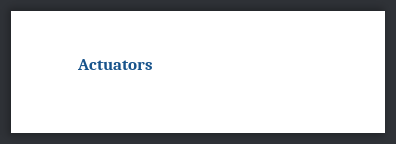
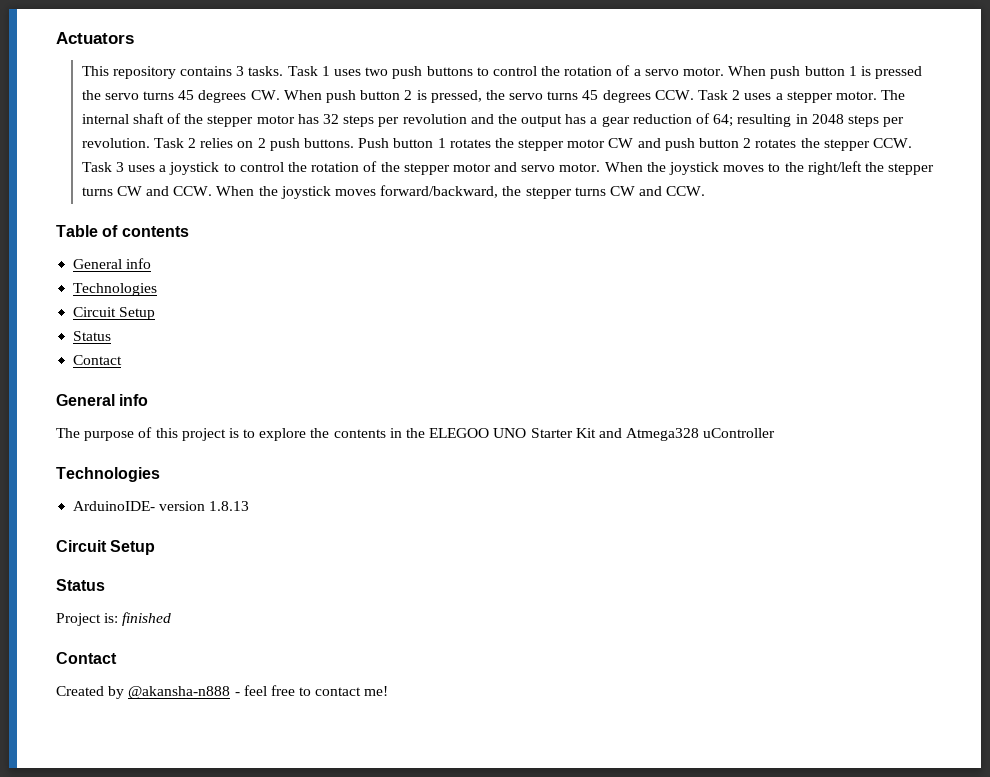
+ This repository contains 3 tasks. Task 1 uses two push buttons to control the rotation of a servo motor. When push button 1 is pressed the servo turns 45 degrees CW. When push button 2 is pressed, the servo turns 45 degrees CCW. Task 2 uses a stepper motor. The internal shaft of the stepper motor has 32 steps per revolution and the output has a gear reduction of 64; resulting in 2048 steps per revolution. Task 2 relies on 2 push buttons. Push button 1 rotates the stepper motor CW and push button 2 rotates the stepper CCW. Task 3 uses a joystick to control the rotation of the stepper motor and servo motor. When the joystick moves to the right/left the stepper turns CW and CCW. When the joystick moves forward/backward, the stepper turns CW and CCW.
+ Table of contents
+ General info
+ Technologies
+ Circuit Setup
+ Status
+ Contact
+ General info
+ The purpose of this project is to explore the contents in the ELEGOO UNO Starter Kit and Atmega328 uController
+ Technologies
+ ArduinoIDE- version 1.8.13
+ Circuit Setup
+ Status
+ Project is: finished
+ Contact
+ Created by @akansha-n888 - feel free to contact me!

